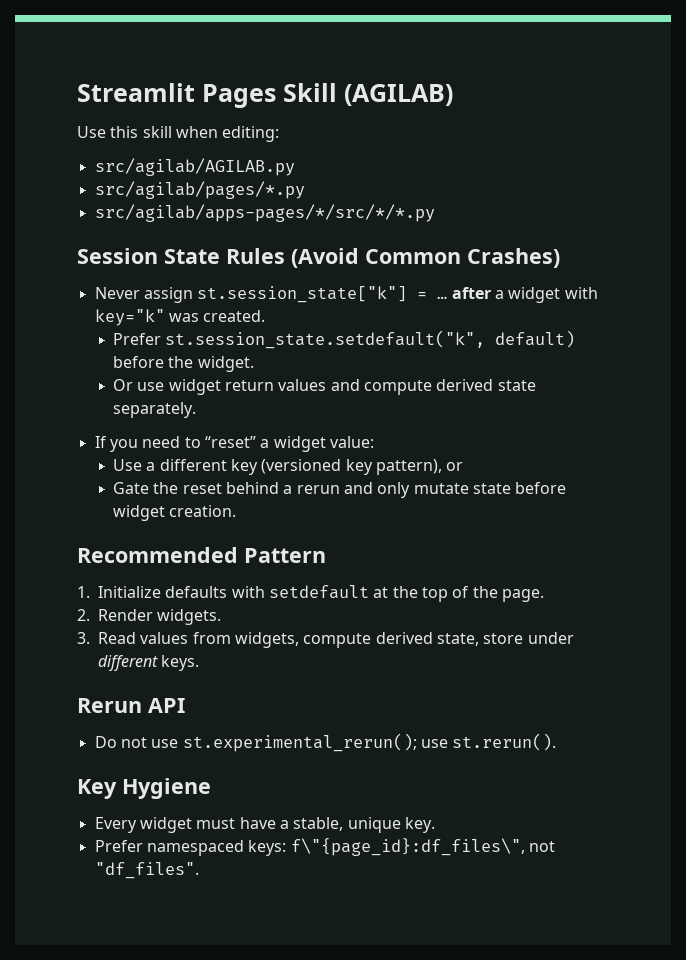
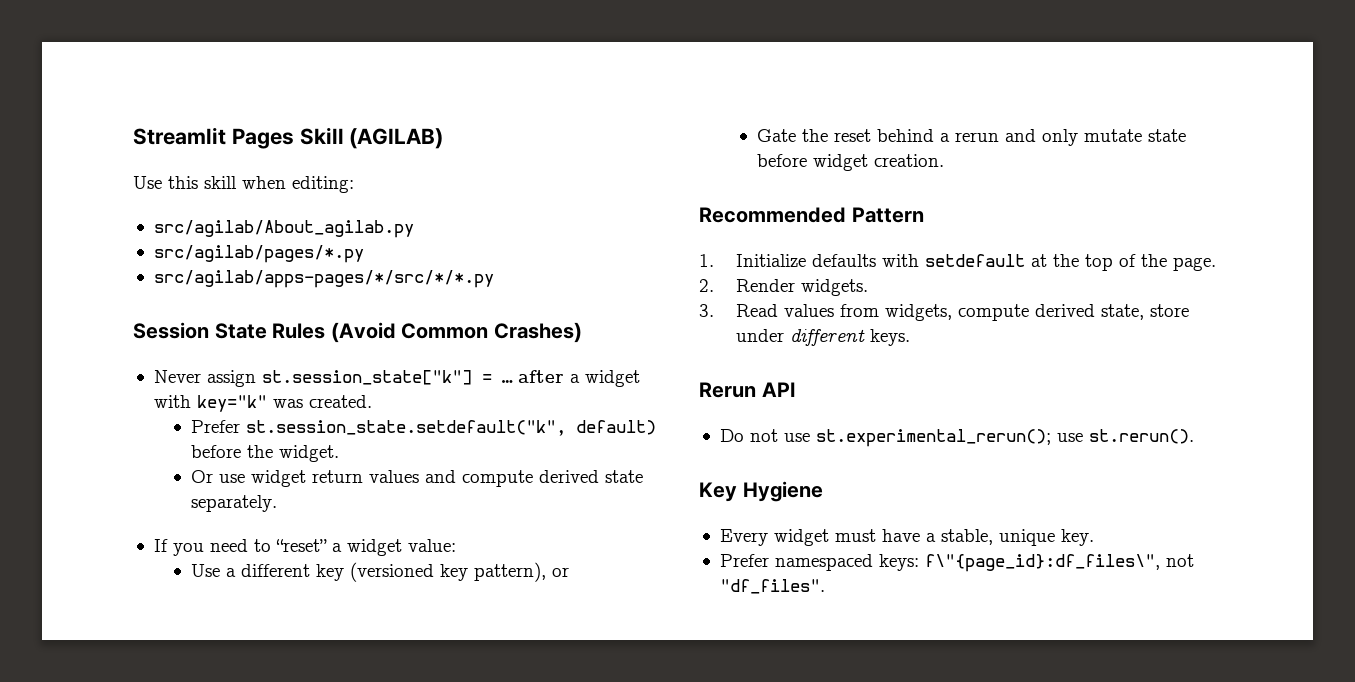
- src/agilab/AGILAB.py
+ src/agilab/About_agilab.py

